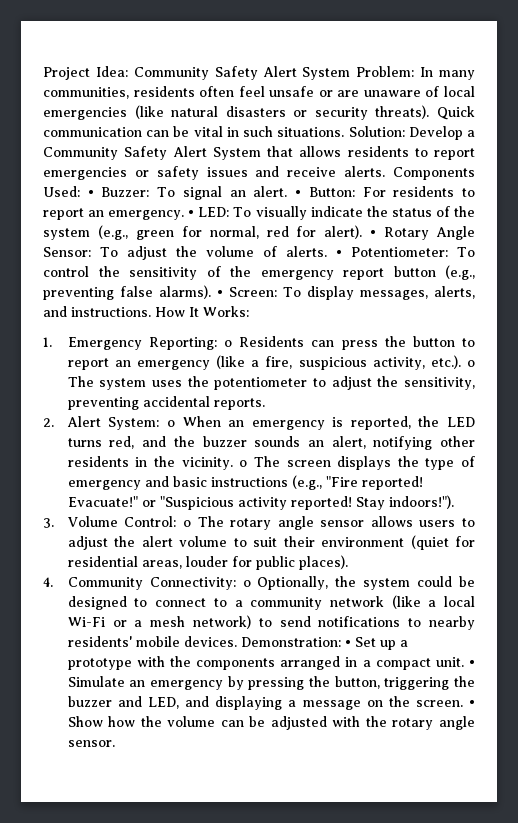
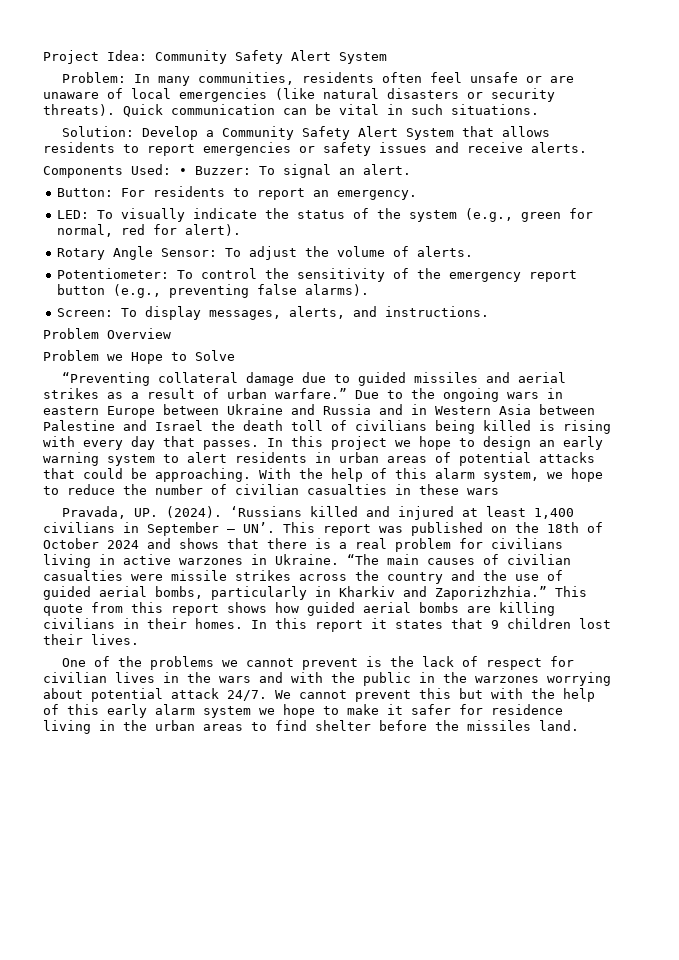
- Project Idea: Community Safety Alert System Problem: In many communities, residents often feel unsafe or are unaware of local emergencies (like natural disasters or security threats).
+ Project Idea: Community Safety Alert System
+ Problem: In many communities, residents often feel unsafe or are unaware of local emergencies (like natural disasters or security threats).
- Quick communication can be vital in such situations. Solution:
+ Quick communication can be vital in such situations.
+ Solution:
- Develop a Community Safety Alert System that allows residents to report emergencies or safety issues and receive alerts. Components Used:
+ Develop a Community Safety Alert System that allows residents to report emergencies or safety issues and receive alerts.
+ Components Used:
- To signal an alert. • Button:
+ To signal an alert.
+ Button:
- For residents to report an emergency. • LED:
+ For residents to report an emergency.
+ LED:
- To visually indicate the status of the system (e.g., green for normal, red for alert). • Rotary Angle Sensor:
+ To visually indicate the status of the system (e.g., green for normal, red for alert).
+ Rotary Angle Sensor:
- To adjust the volume of alerts. • Potentiometer:
+ To adjust the volume of alerts.
+ Potentiometer:
- To control the sensitivity of the emergency report button (e.g., preventing false alarms). • Screen:
+ To control the sensitivity of the emergency report button (e.g., preventing false alarms).
+ Screen:
- To display messages, alerts, and instructions. How It Works:
- 1. Emergency Reporting: o Residents can press the button to report an emergency (like a fire, suspicious activity, etc.). o The system uses the potentiometer to adjust the sensitivity, preventing accidental reports.
- 2. Alert System: o When an emergency is reported, the LED turns red, and the buzzer sounds an alert, notifying other residents in the vicinity. o The screen displays the type of emergency and basic instructions (e.g., "Fire reported! Evacuate!" or "Suspicious activity reported! Stay indoors!").
- 3. Volume Control: o The rotary angle sensor allows users to adjust the alert volume to suit their environment (quiet for residential areas, louder for public places).
- 4. Community Connectivity: o Optionally, the system could be designed to connect to a community network (like a local Wi-Fi or a mesh network) to send notifications to nearby residents' mobile devices. Demonstration: • Set up a prototype with the components arranged in a compact unit. • Simulate an emergency by pressing the button, triggering the buzzer and LED, and displaying a message on the screen. • Show how the volume can be adjusted with the rotary angle sensor.
+ To display messages, alerts, and instructions.
+ Problem Overview
+ Problem we Hope to Solve
+ “Preventing collateral damage due to guided missiles and aerial strikes as a result of urban warfare.” Due to the ongoing wars in eastern Europe between Ukraine and Russia and in Western Asia between Palestine and Israel the death toll of civilians being killed is rising with every day that passes. In this project we hope to design an early warning system to alert residents in urban areas of potential attacks that could be approaching. With the help of this alarm system, we hope to reduce the number of civilian casualties in these wars
+ Pravada, UP. (2024). ‘Russians killed and injured at least 1,400 civilians in September – UN’. This report was published on the 18th of October 2024 and shows that there is a real problem for civilians living in active warzones in Ukraine. “The main causes of civilian casualties were missile strikes across the country and the use of guided aerial bombs, particularly in Kharkiv and Zaporizhzhia.” This quote from this report shows how guided aerial bombs are killing civilians in their homes. In this report it states that 9 children lost their lives.
+ One of the problems we cannot prevent is the lack of respect for civilian lives in the wars and with the public in the warzones worrying about potential attack 24/7. We cannot prevent this but with the help of this early alarm system we hope to make it safer for residence living in the urban areas to find shelter before the missiles land.

